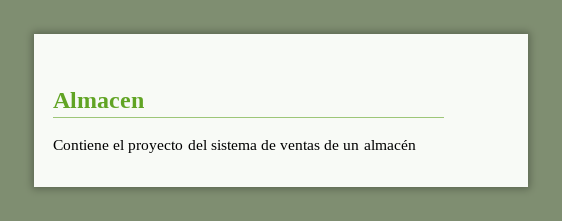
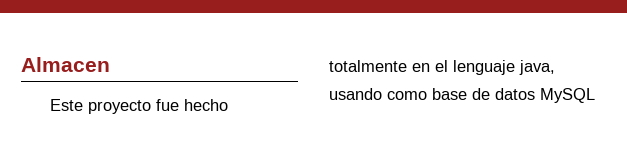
- Contiene el proyecto del sistema de ventas de un almacén
+ Este proyecto fue hecho totalmente en el lenguaje java, usando como base de datos MySQL

